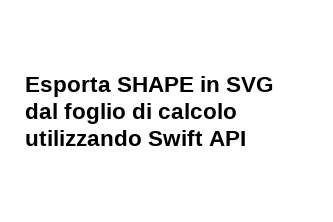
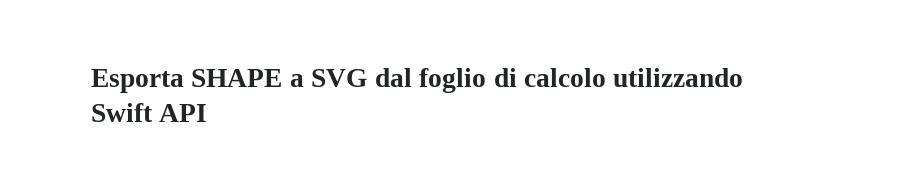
- Esporta SHAPE in SVG dal foglio di calcolo utilizzando Swift API
+ Esporta SHAPE a SVG dal foglio di calcolo utilizzando Swift API

